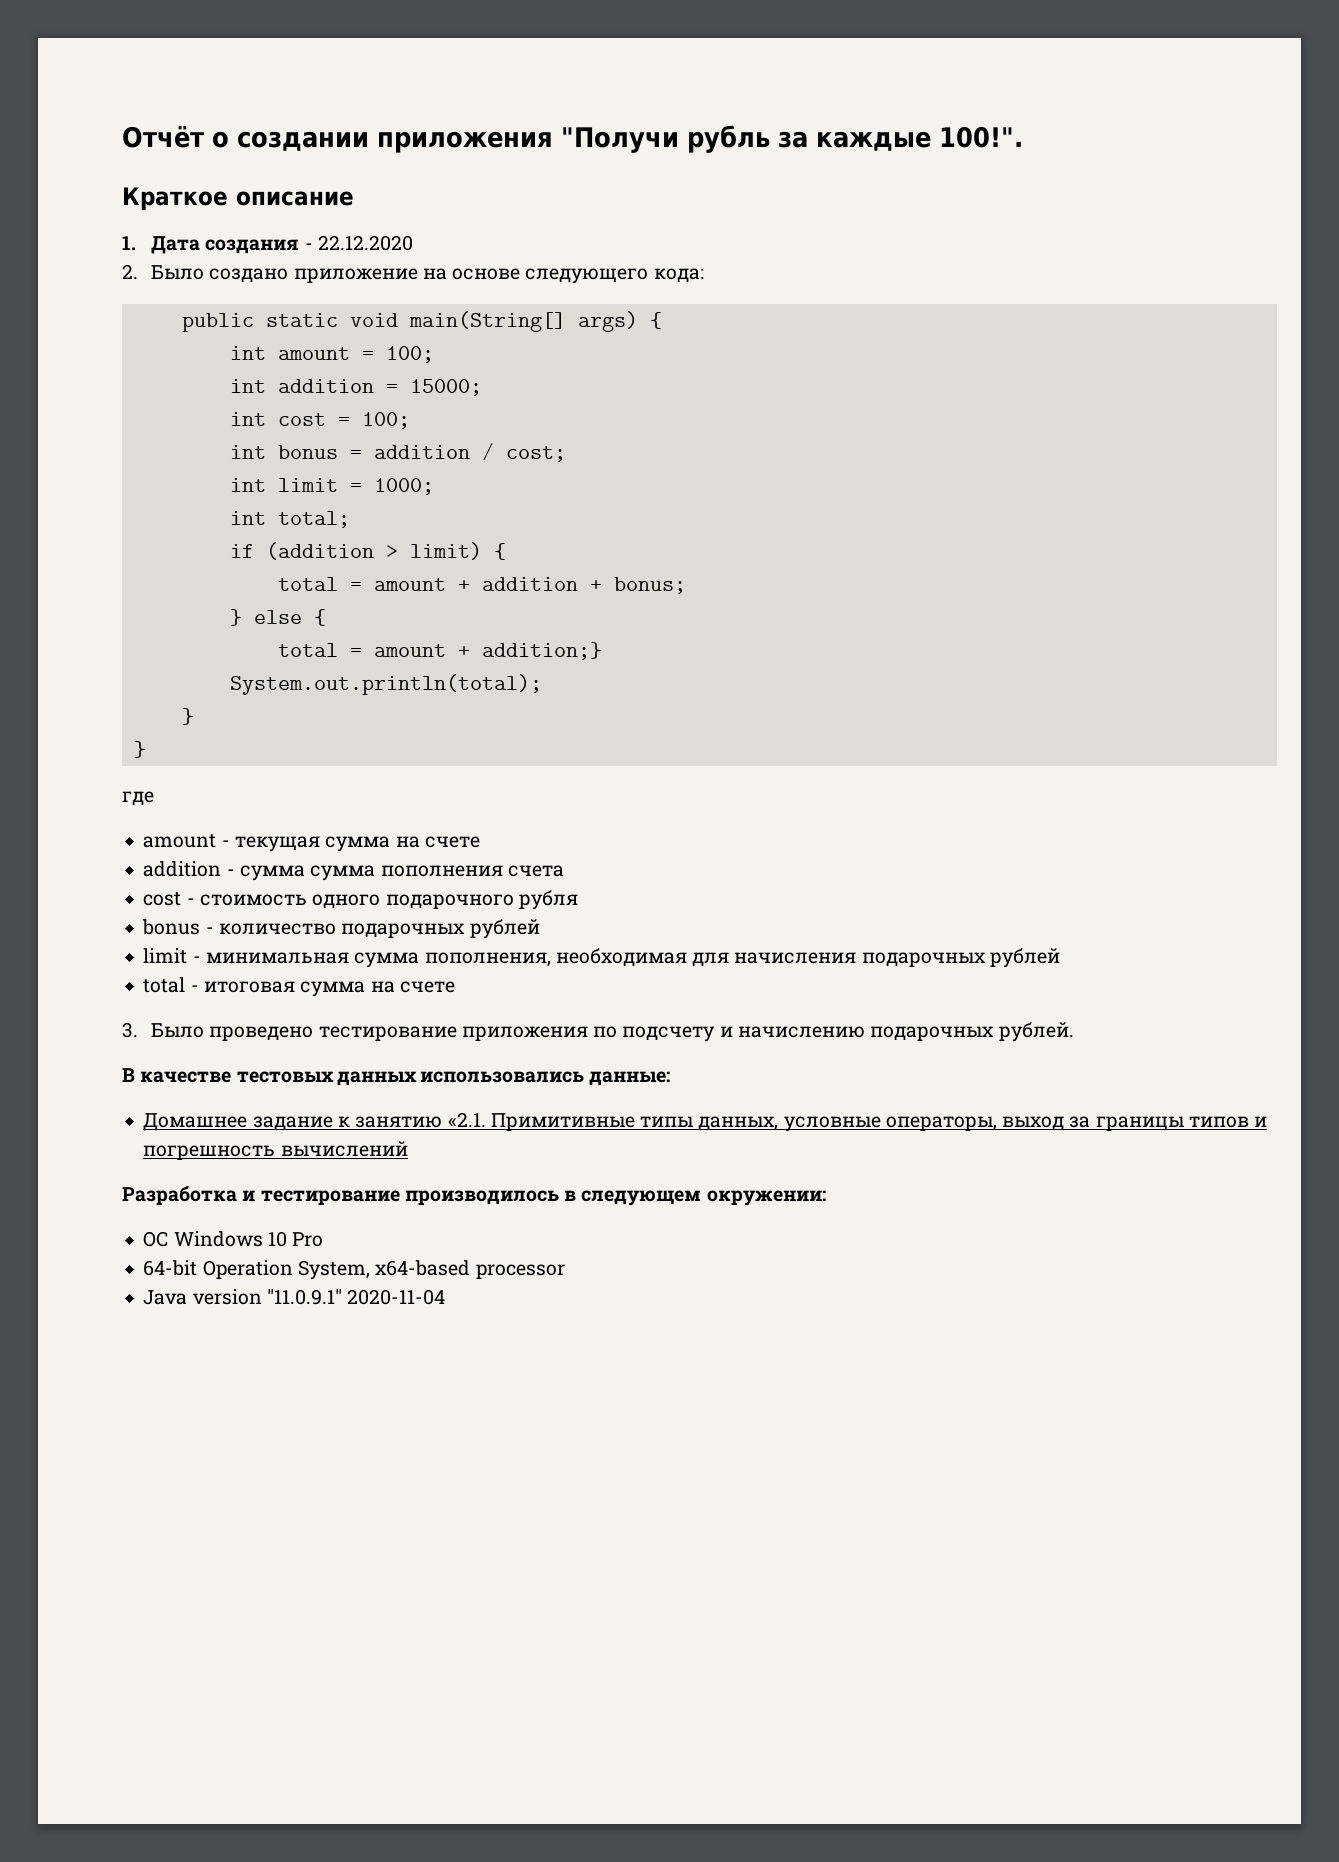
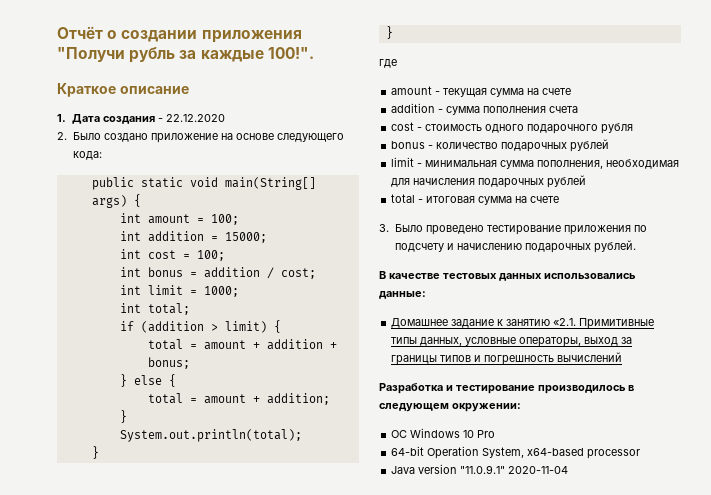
- total = amount + addition;}
+ total = amount + addition;
+ }
- addition - сумма сумма пополнения счета
+ addition - сумма пополнения счета

